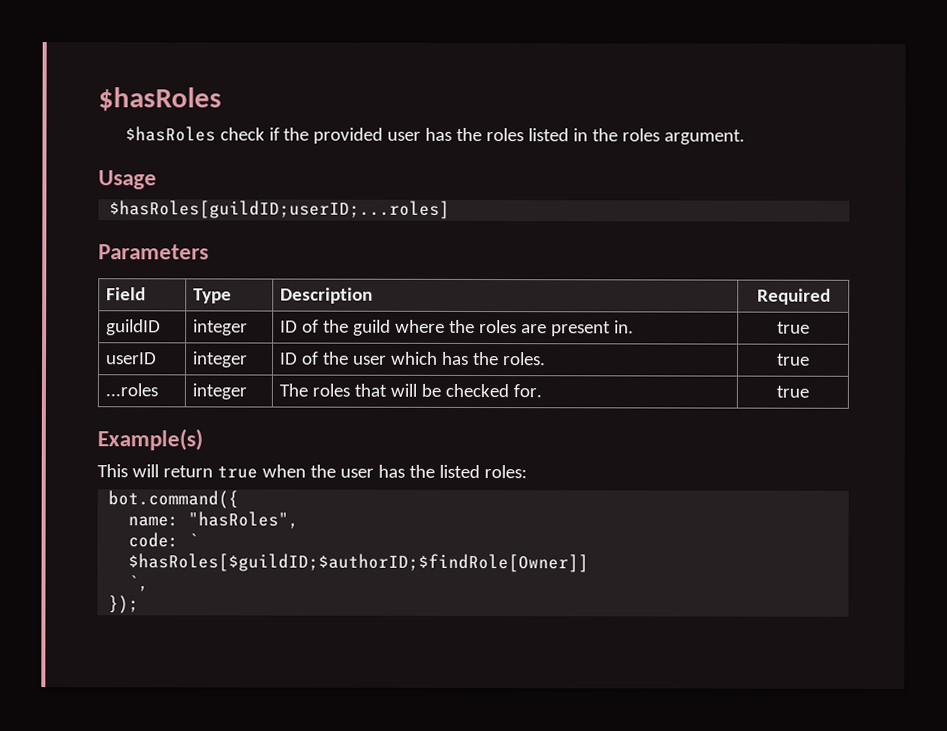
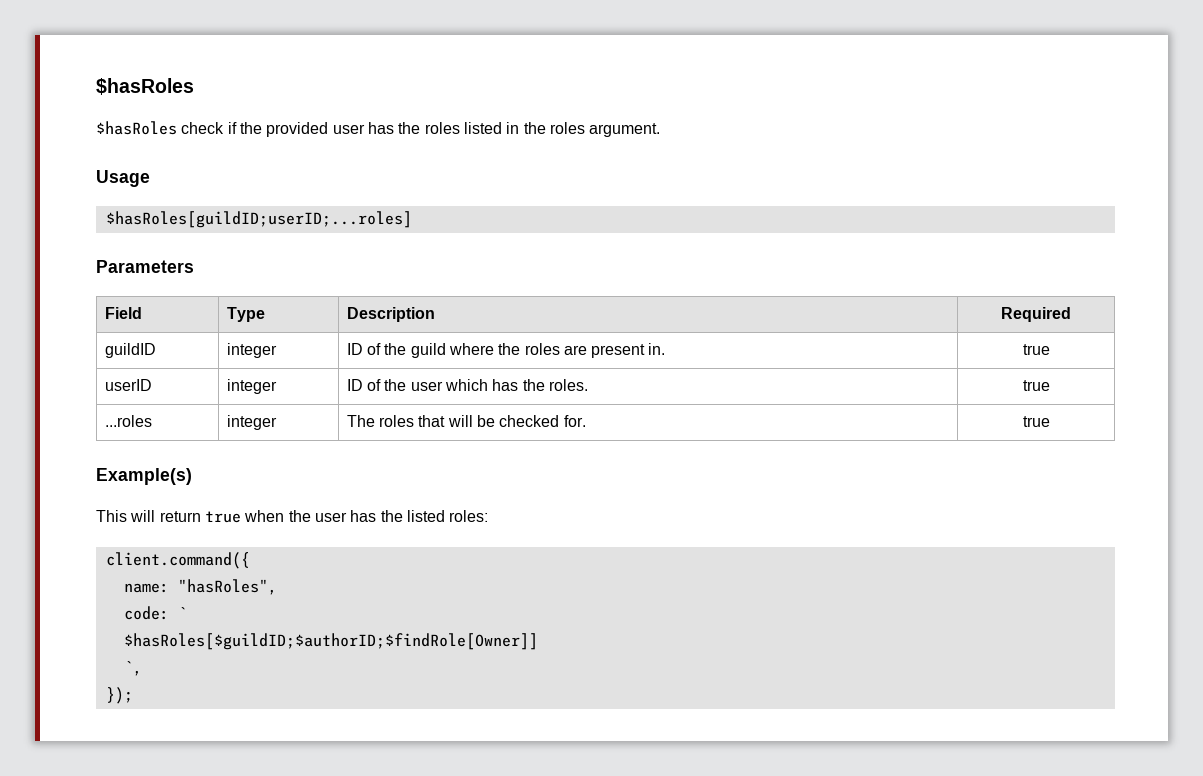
- bot.command({
+ client.command({

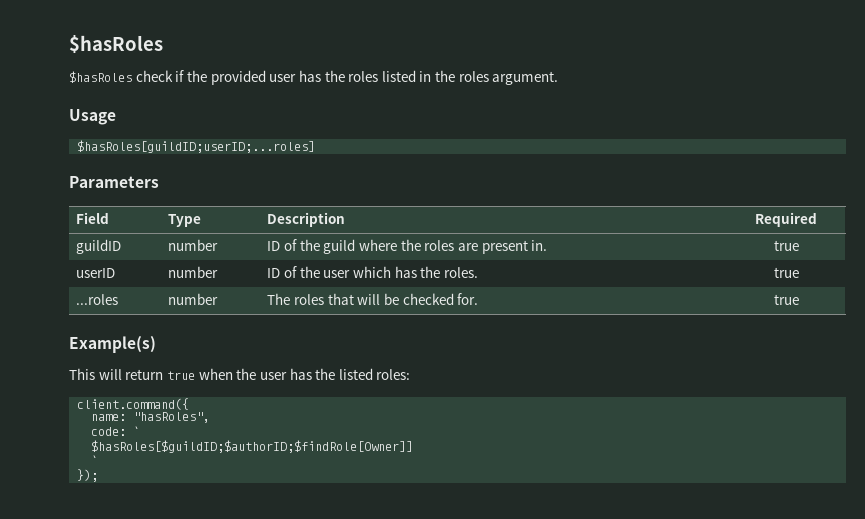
- guildID | integer | ID of the guild where the roles are present in. | true
+ guildID | number | ID of the guild where the roles are present in. | true
- userID | integer | ID of the user which has the roles. | true
+ userID | number | ID of the user which has the roles. | true
- ...roles | integer | The roles that will be checked for. | true
+ ...roles | number | The roles that will be checked for. | true
  $hasRoles[$guildID;$authorID;$findRole[Owner]]
- `,
+ `

